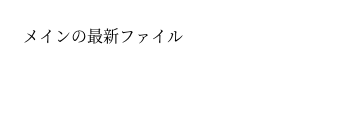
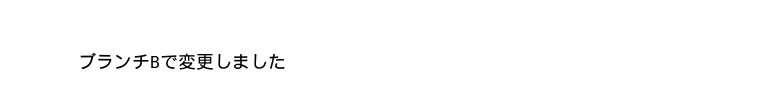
- メインの最新ファイル
+ ブランチBで変更しました

